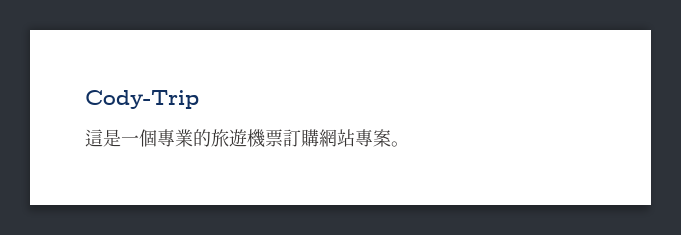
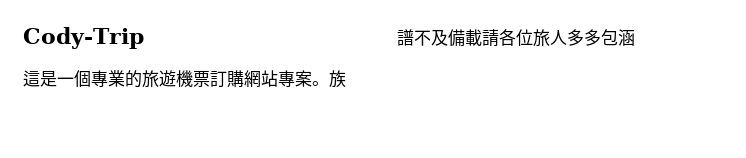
+ 族譜不及備載請各位旅人多多包涵

